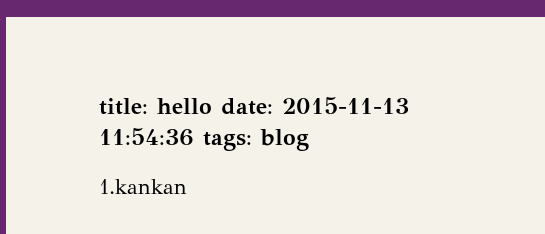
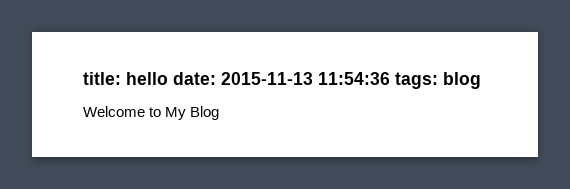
- 1.kankan
+ Welcome to My Blog

